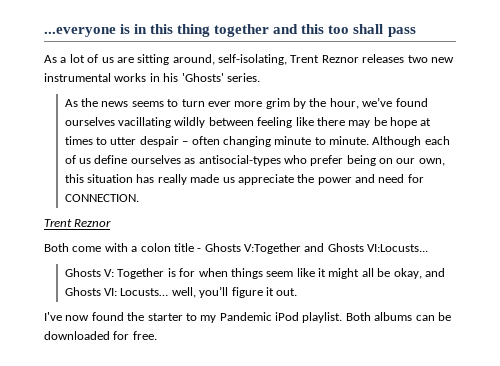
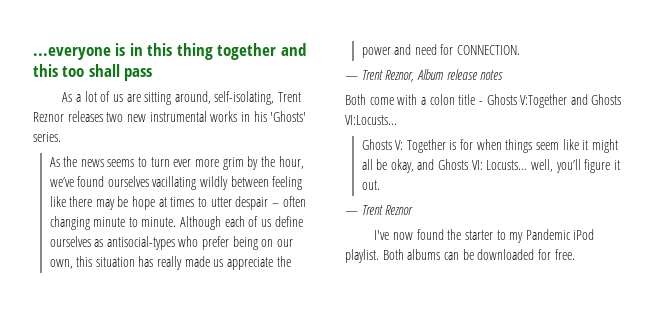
  Although each of us define ourselves as antisocial-types who prefer being on our own, this situation has really made us appreciate the power and need for CONNECTION.
- Trent Reznor
+ — Trent Reznor, Album release notes
+ — Trent Reznor

